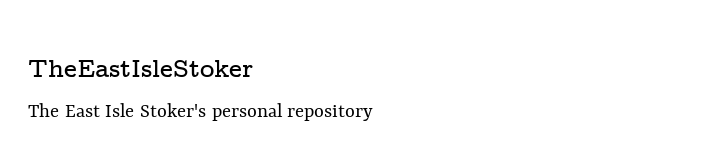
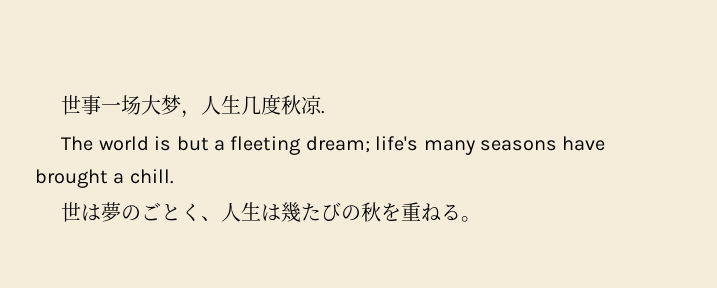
- TheEastIsleStoker
- The East Isle Stoker's personal repository
+ 世事一场大梦，人生几度秋凉.
+ The world is but a fleeting dream; life's many seasons have brought a chill.
+ 世は夢のごとく、人生は幾たびの秋を重ねる。

